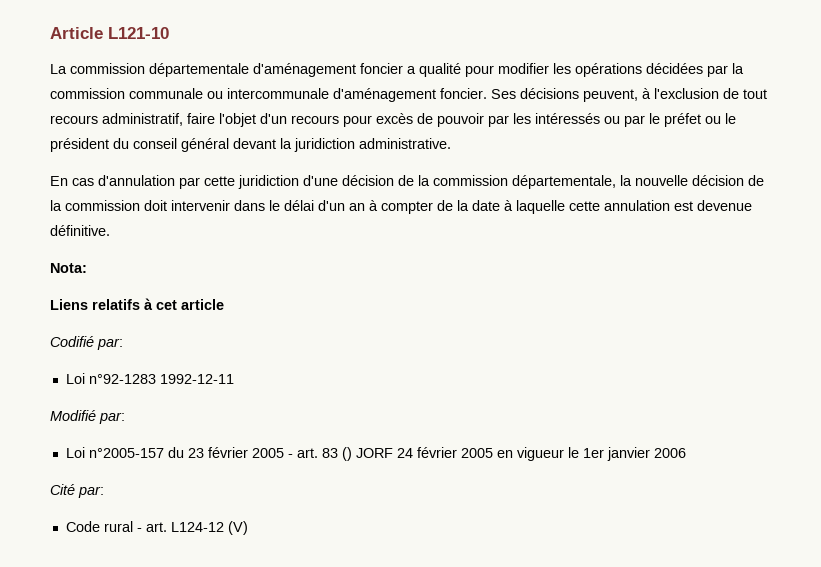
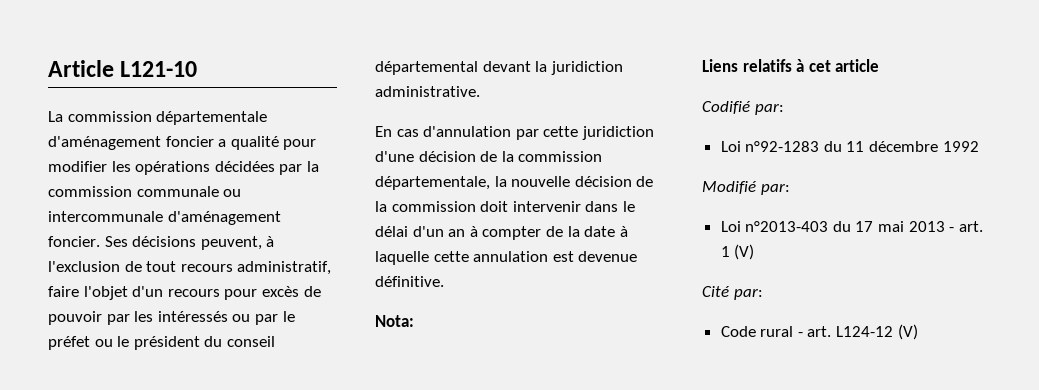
- Ses décisions peuvent, à l'exclusion de tout recours administratif, faire l'objet d'un recours pour excès de pouvoir par les intéressés ou par le préfet ou le président du conseil général devant la juridiction administrative.
+ Ses décisions peuvent, à l'exclusion de tout recours administratif, faire l'objet d'un recours pour excès de pouvoir par les intéressés ou par le préfet ou le président du conseil départemental devant la juridiction administrative.
- Loi n°92-1283 1992-12-11
+ Loi n°92-1283 du 11 décembre 1992
- Loi n°2005-157 du 23 février 2005 - art. 83 () JORF 24 février 2005 en vigueur le 1er janvier 2006
+ Loi n°2013-403 du 17 mai 2013 - art. 1 (V)

